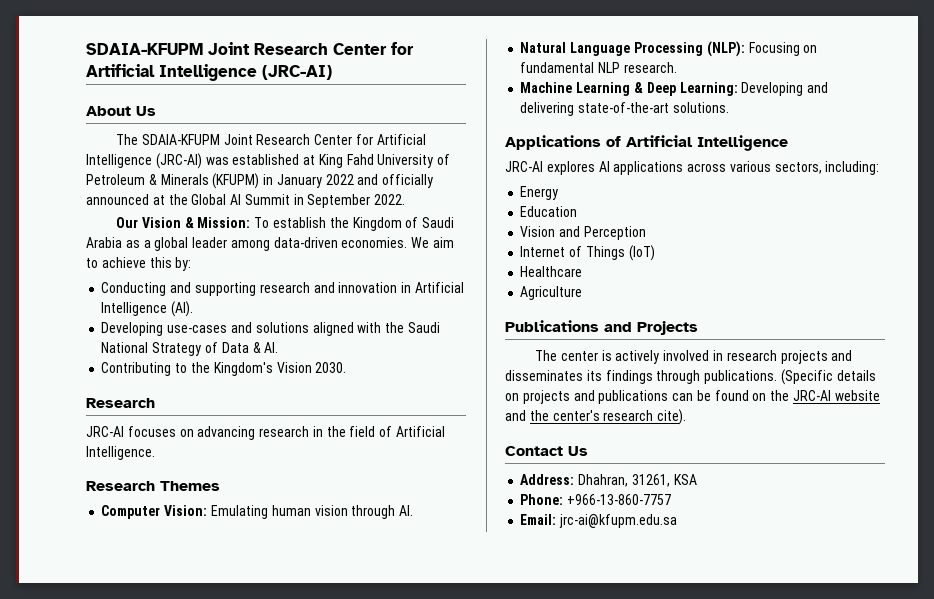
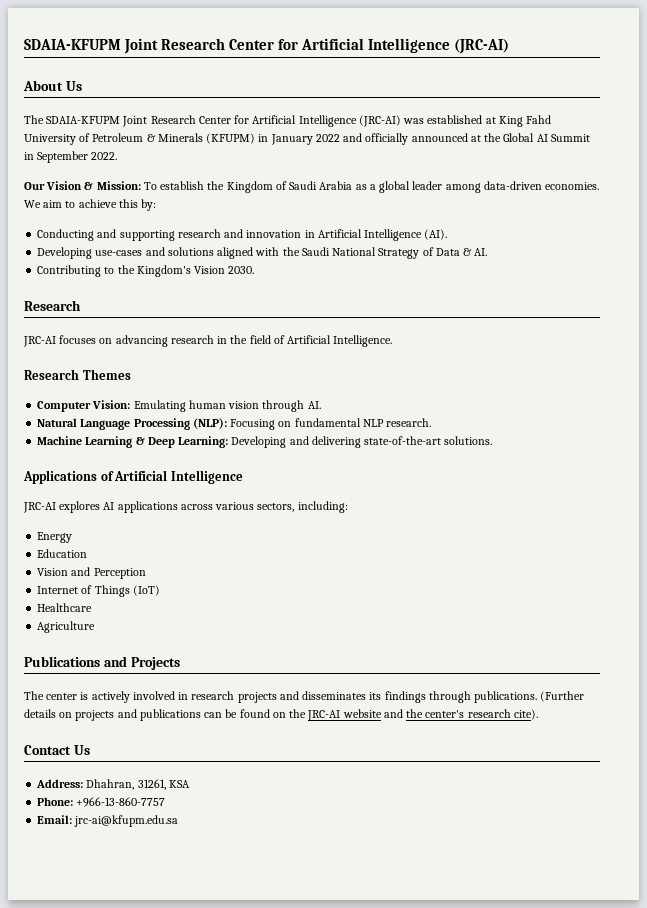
- (Specific details on projects and publications can be found on the JRC-AI website and the center's research cite).
+ (Further details on projects and publications can be found on the JRC-AI website and the center's research cite).

